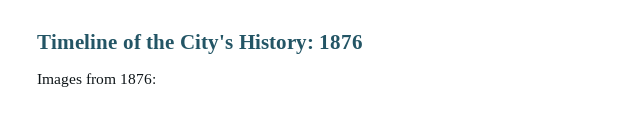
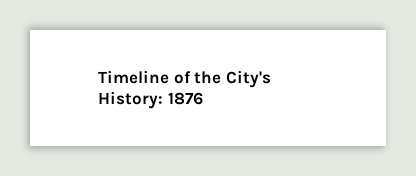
- Images from 1876:

